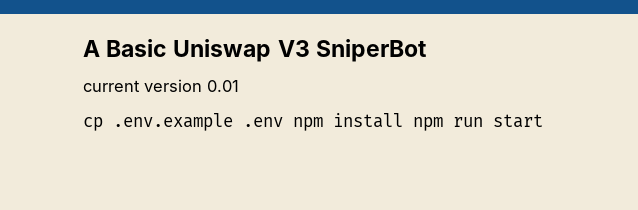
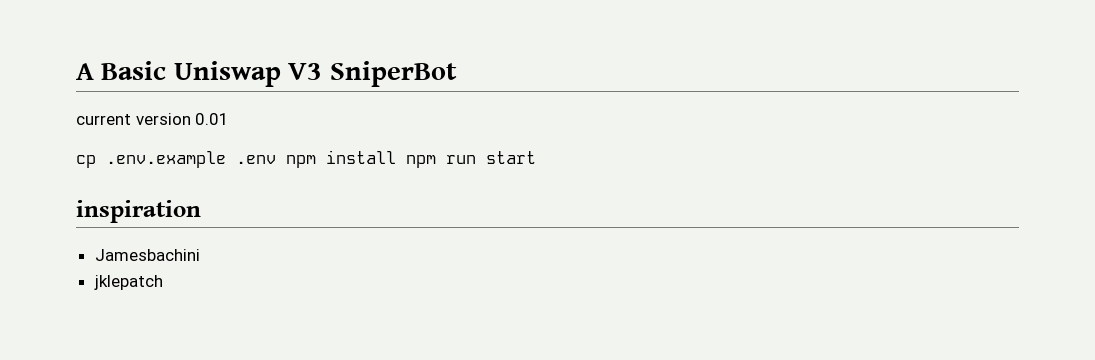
+ inspiration
+ Jamesbachini
+ jklepatch

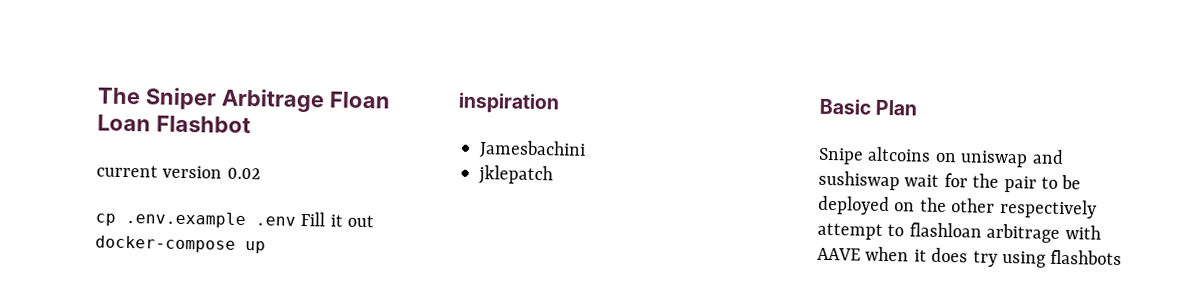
- A Basic Uniswap V3 SniperBot
+ The Sniper Arbitrage Floan Loan Flashbot
- current version 0.01
+ current version 0.02
- cp .env.example .env npm install npm run start
+ cp .env.example .env Fill it out docker-compose up
  inspiration
  Jamesbachini
  jklepatch
+ Basic Plan
+ Snipe altcoins on uniswap and sushiswap wait for the pair to be deployed on the other respectively attempt to flashloan arbitrage with AAVE when it does try using flashbots

